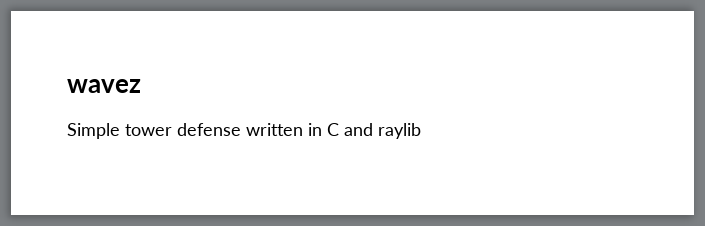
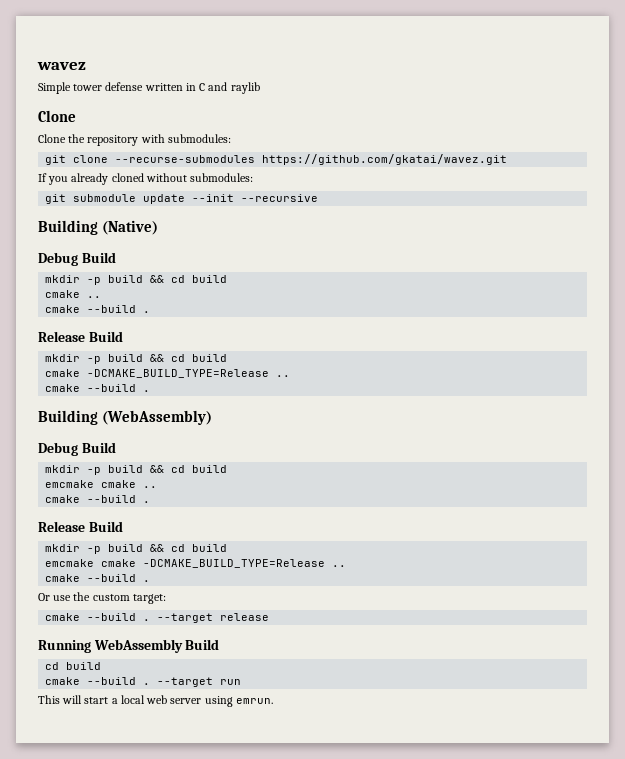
  Simple tower defense written in C and raylib
+ Clone
+ Clone the repository with submodules:
+ git clone --recurse-submodules https://github.com/gkatai/wavez.git
+ If you already cloned without submodules:
+ git submodule update --init --recursive
+ Building (Native)
+ Debug Build
+ mkdir -p build && cd build
+ cmake ..
+ cmake --build .
+ Release Build
+ mkdir -p build && cd build
+ cmake -DCMAKE_BUILD_TYPE=Release ..
+ cmake --build .
+ Building (WebAssembly)
+ Debug Build
+ mkdir -p build && cd build
+ emcmake cmake ..
+ cmake --build .
+ Release Build
+ mkdir -p build && cd build
+ emcmake cmake -DCMAKE_BUILD_TYPE=Release ..
+ cmake --build .
+ Or use the custom target:
+ cmake --build . --target release
+ Running WebAssembly Build
+ cd build
+ cmake --build . --target run
+ This will start a local web server using emrun.

